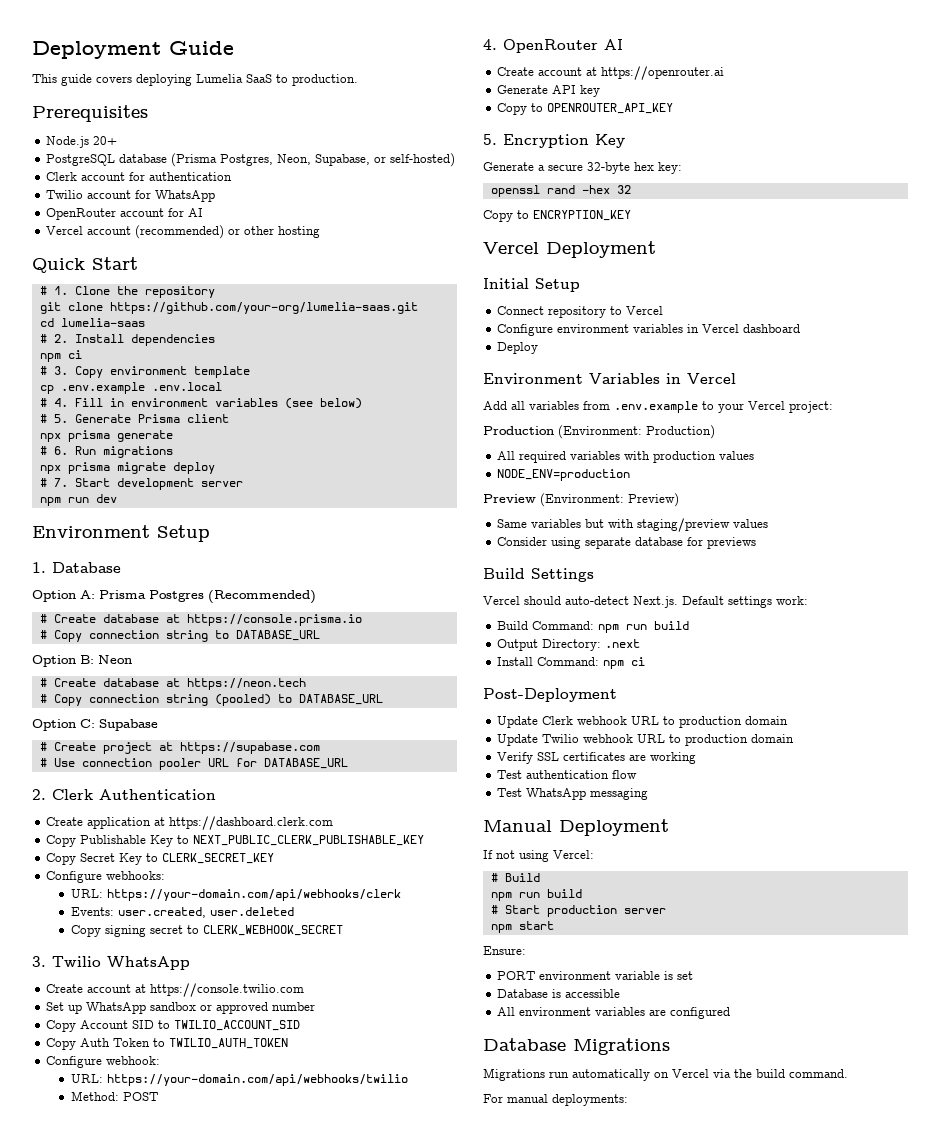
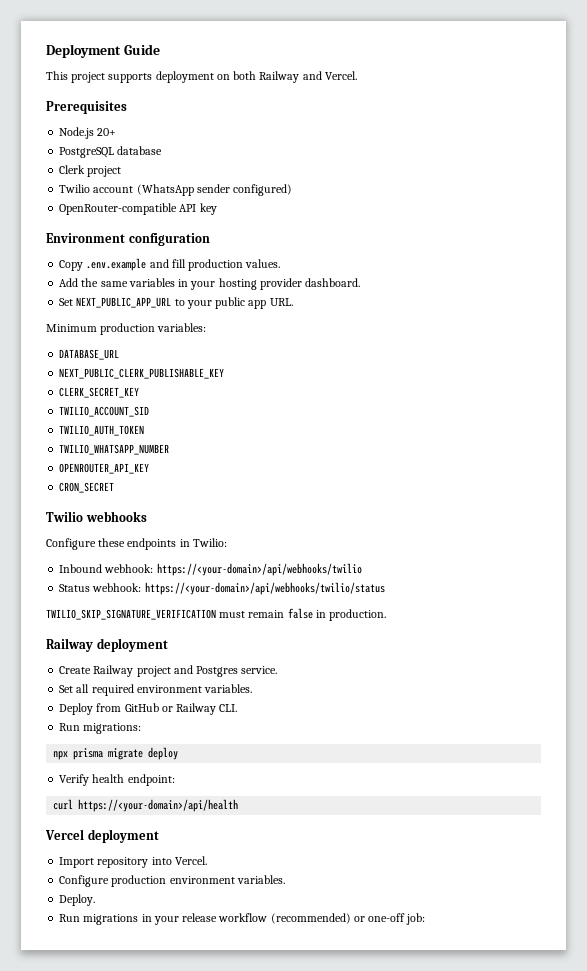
- This guide covers deploying Lumelia SaaS to production.
+ This project supports deployment on both Railway and Vercel.
- PostgreSQL database (Prisma Postgres, Neon, Supabase, or self-hosted)
- Clerk account for authentication
- Twilio account for WhatsApp
- OpenRouter account for AI
- Vercel account (recommended) or other hosting
- Quick Start
- # 1. Clone the repository
- git clone https://github.com/your-org/lumelia-saas.git
- cd lumelia-saas
- # 2. Install dependencies
- npm ci
- # 3. Copy environment template
- cp .env.example .env.local
- # 4. Fill in environment variables (see below)
- # 5. Generate Prisma client
- npx prisma generate
- # 6. Run migrations
+ PostgreSQL database
+ Clerk project
+ Twilio account (WhatsApp sender configured)
+ OpenRouter-compatible API key
+ Environment configuration
+ Copy .env.example and fill production values.
+ Add the same variables in your hosting provider dashboard.
+ Set NEXT_PUBLIC_APP_URL to your public app URL.
+ Minimum production variables:
+ DATABASE_URL
+ NEXT_PUBLIC_CLERK_PUBLISHABLE_KEY
+ CLERK_SECRET_KEY
+ TWILIO_ACCOUNT_SID
+ TWILIO_AUTH_TOKEN
+ TWILIO_WHATSAPP_NUMBER
+ OPENROUTER_API_KEY
+ CRON_SECRET
+ Twilio webhooks
+ Configure these endpoints in Twilio:
+ Inbound webhook: https://<your-domain>/api/webhooks/twilio
+ Status webhook: https://<your-domain>/api/webhooks/twilio/status
+ TWILIO_SKIP_SIGNATURE_VERIFICATION must remain false in production.
+ Railway deployment
+ Create Railway project and Postgres service.
+ Set all required environment variables.
+ Deploy from GitHub or Railway CLI.
+ Run migrations:
  npx prisma migrate deploy
- # 7. Start development server
- npm run dev
- Environment Setup
- 1. Database
- Option A: Prisma Postgres (Recommended)
- # Create database at https://console.prisma.io
- # Copy connection string to DATABASE_URL
- Option B: Neon
- # Create database at https://neon.tech
- # Copy connection string (pooled) to DATABASE_URL
- Option C: Supabase
- # Create project at https://supabase.com
- # Use connection pooler URL for DATABASE_URL
- 2. Clerk Authentication
- Create application at https://dashboard.clerk.com
- Copy Publishable Key to NEXT_PUBLIC_CLERK_PUBLISHABLE_KEY
- Copy Secret Key to CLERK_SECRET_KEY
- Configure webhooks:
- URL: https://your-domain.com/api/webhooks/clerk
- Events: user.created, user.deleted
- Copy signing secret to CLERK_WEBHOOK_SECRET
- 3. Twilio WhatsApp
- Create account at https://console.twilio.com
- Set up WhatsApp sandbox or approved number
- Copy Account SID to TWILIO_ACCOUNT_SID
- Copy Auth Token to TWILIO_AUTH_TOKEN
- Configure webhook:
- URL: https://your-domain.com/api/webhooks/twilio
- Method: POST
- 4. OpenRouter AI
- Create account at https://openrouter.ai
- Generate API key
- Copy to OPENROUTER_API_KEY
- 5. Encryption Key
- Generate a secure 32-byte hex key:
- openssl rand -hex 32
- Copy to ENCRYPTION_KEY
- Vercel Deployment
- Initial Setup
- Connect repository to Vercel
- Configure environment variables in Vercel dashboard
- Deploy
- Environment Variables in Vercel
- Add all variables from .env.example to your Vercel project:
- Production (Environment: Production)
- All required variables with production values
- NODE_ENV=production
- Preview (Environment: Preview)
- Same variables but with staging/preview values
- Consider using separate database for previews
- Build Settings
- Vercel should auto-detect Next.js. Default settings work:
- Build Command: npm run build
- Output Directory: .next
- Install Command: npm ci
- Post-Deployment
- Update Clerk webhook URL to production domain
- Update Twilio webhook URL to production domain
- Verify SSL certificates are working
- Test authentication flow
- Test WhatsApp messaging
- Manual Deployment
- If not using Vercel:
- # Build
- npm run build
- # Start production server
- npm start
- Ensure:
- PORT environment variable is set
- Database is accessible
- All environment variables are configured
- Database Migrations
- Migrations run automatically on Vercel via the build command.
- For manual deployments:
+ Verify health endpoint:
+ curl https://<your-domain>/api/health
+ Vercel deployment
+ Import repository into Vercel.
+ Configure production environment variables.
+ Deploy.
+ Run migrations in your release workflow (recommended) or one-off job:

